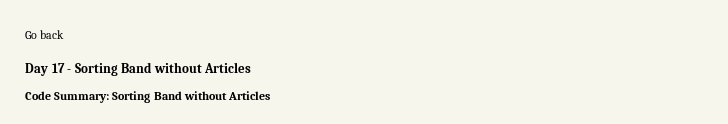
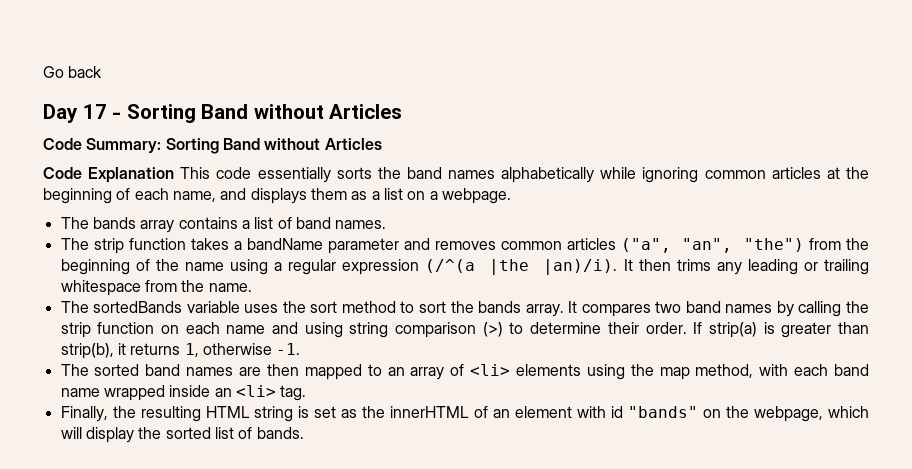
+ Code Explanation This code essentially sorts the band names alphabetically while ignoring common articles at the beginning of each name, and displays them as a list on a webpage.
+ The bands array contains a list of band names.
+ The strip function takes a bandName parameter and removes common articles ("a", "an", "the") from the beginning of the name using a regular expression (/^(a |the |an)/i). It then trims any leading or trailing whitespace from the name.
+ The sortedBands variable uses the sort method to sort the bands array. It compares two band names by calling the strip function on each name and using string comparison (>) to determine their order. If strip(a) is greater than strip(b), it returns 1, otherwise -1.
+ The sorted band names are then mapped to an array of <li> elements using the map method, with each band name wrapped inside an <li> tag.
+ Finally, the resulting HTML string is set as the innerHTML of an element with id "bands" on the webpage, which will display the sorted list of bands.

